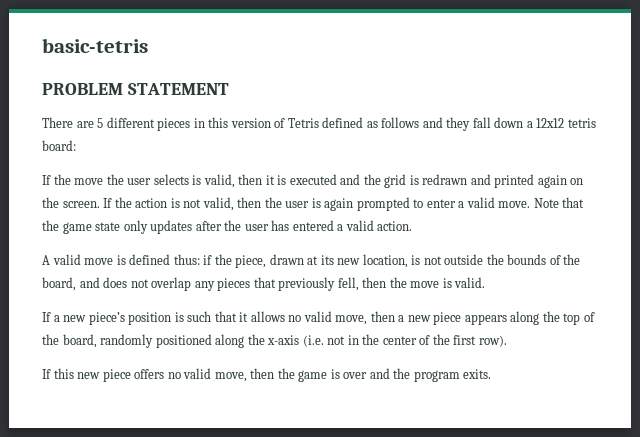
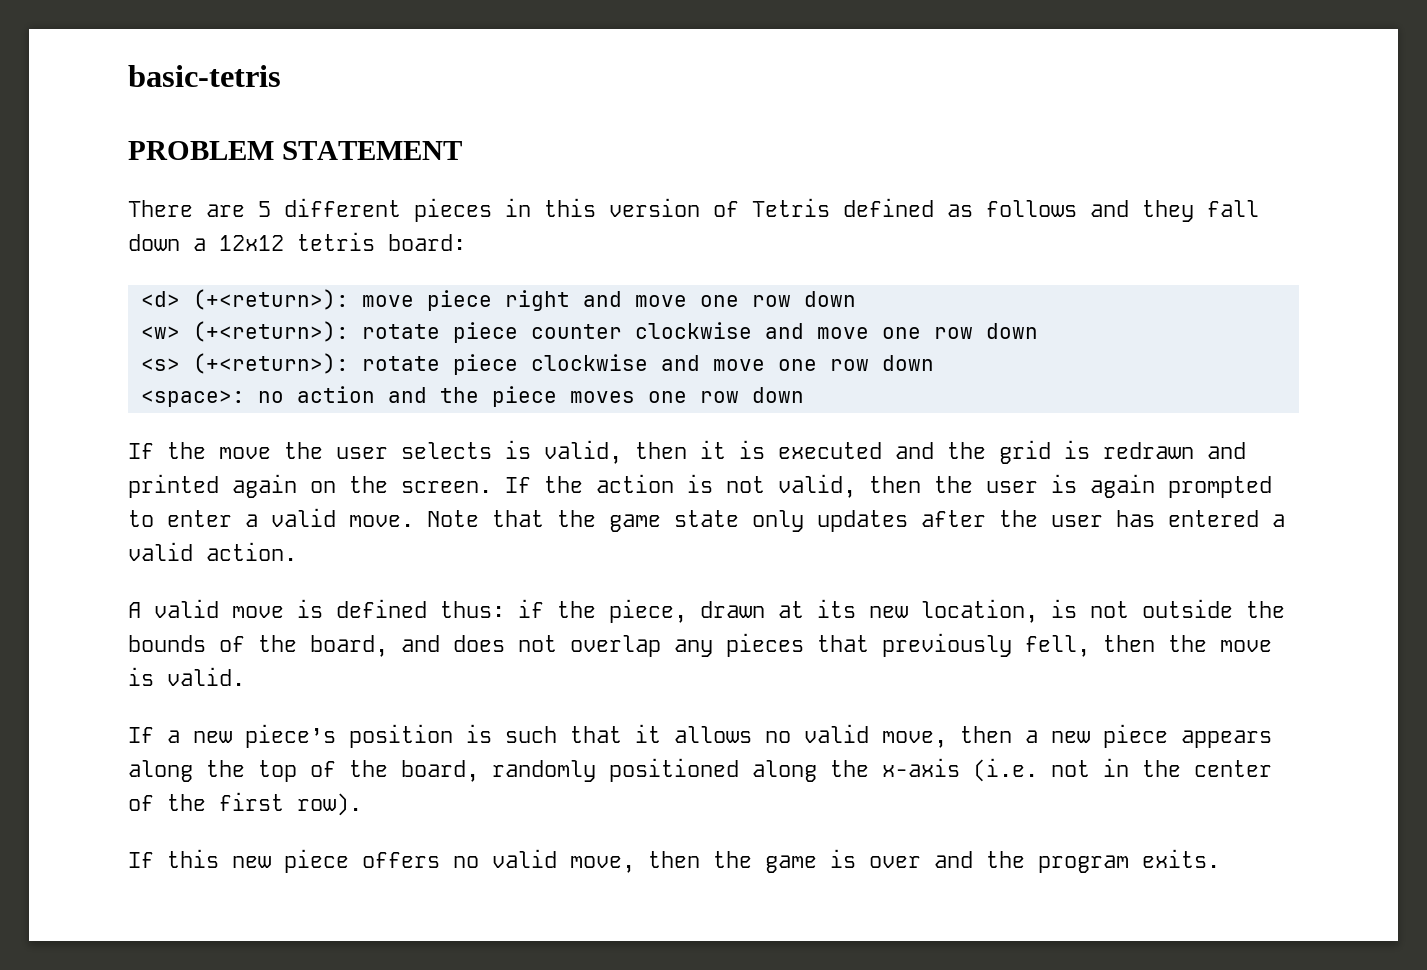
+ <d> (+<return>): move piece right and move one row down
+ <w> (+<return>): rotate piece counter clockwise and move one row down
+ <s> (+<return>): rotate piece clockwise and move one row down
+ <space>: no action and the piece moves one row down

